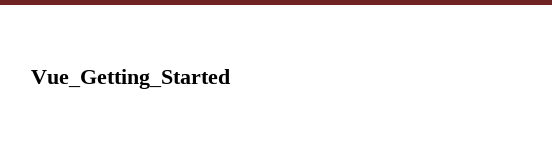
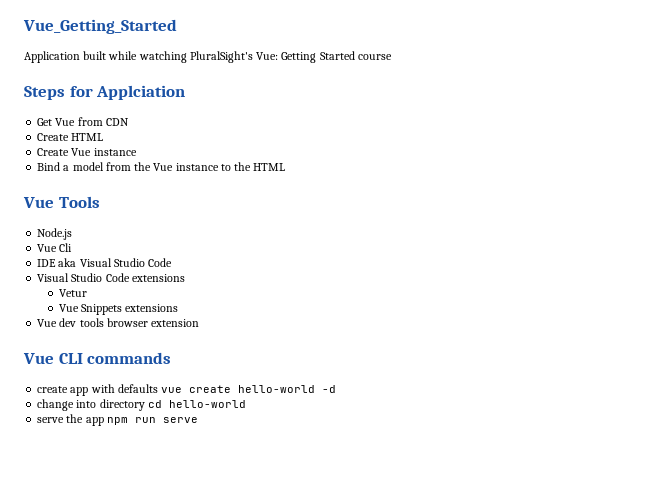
+ Application built while watching PluralSight's Vue: Getting Started course
+ Steps for Applciation
+ Get Vue from CDN
+ Create HTML
+ Create Vue instance
+ Bind a model from the Vue instance to the HTML
+ Vue Tools
+ Node.js
+ Vue Cli
+ IDE aka Visual Studio Code
+ Visual Studio Code extensions
+ Vetur
+ Vue Snippets extensions
+ Vue dev tools browser extension
+ Vue CLI commands
+ create app with defaults vue create hello-world -d
+ change into directory cd hello-world
+ serve the app npm run serve

